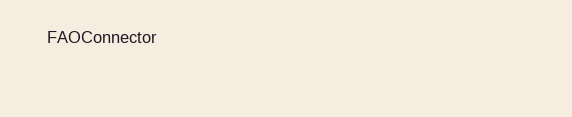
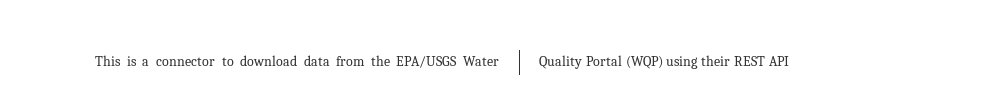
- FAOConnector
+ This is a connector to download data from the EPA/USGS Water Quality Portal (WQP) using their REST API

